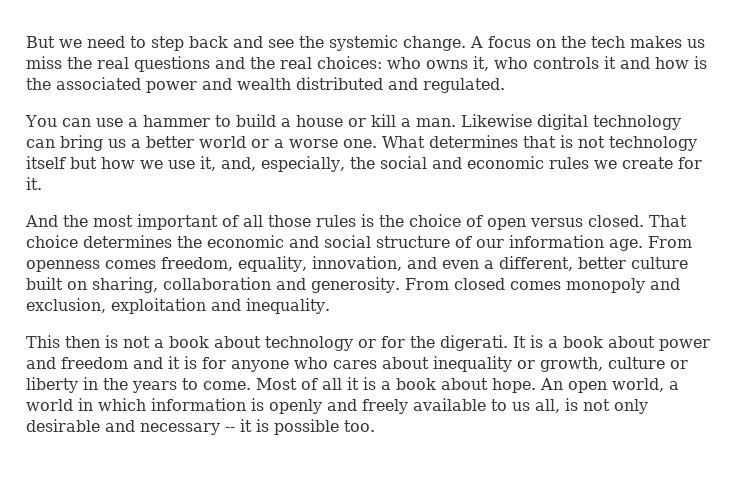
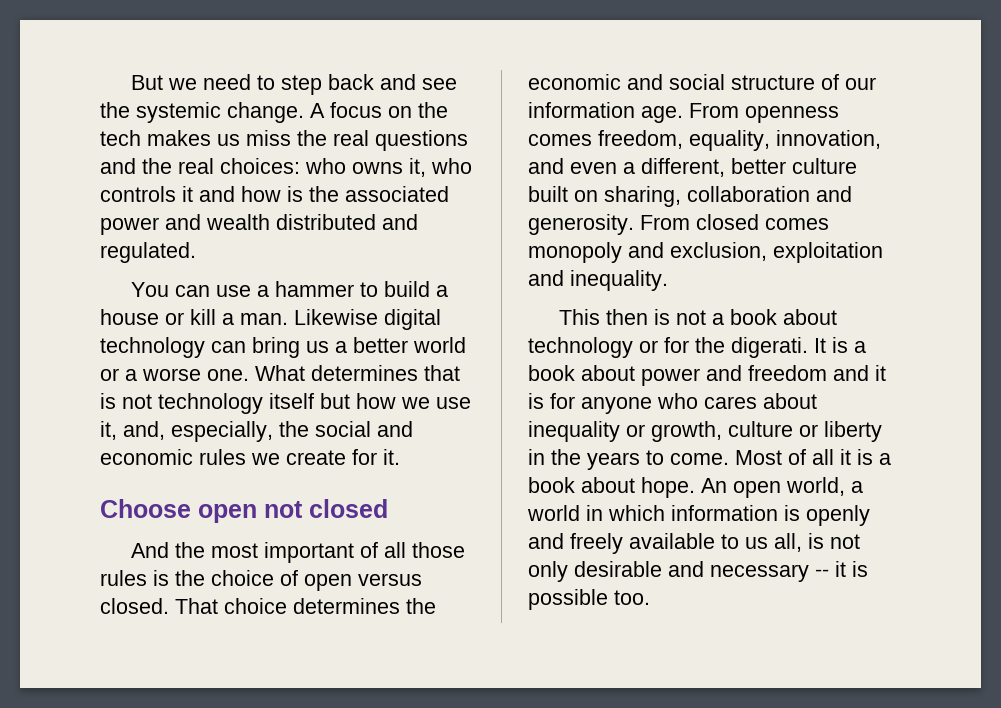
+ Choose open not closed

